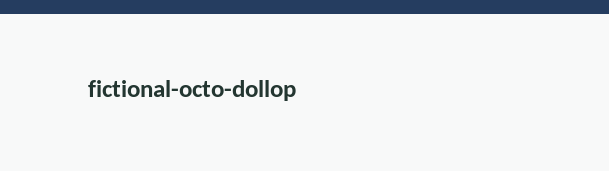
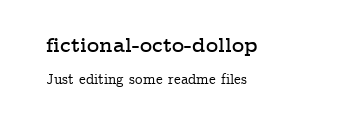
+ Just editing some readme files

